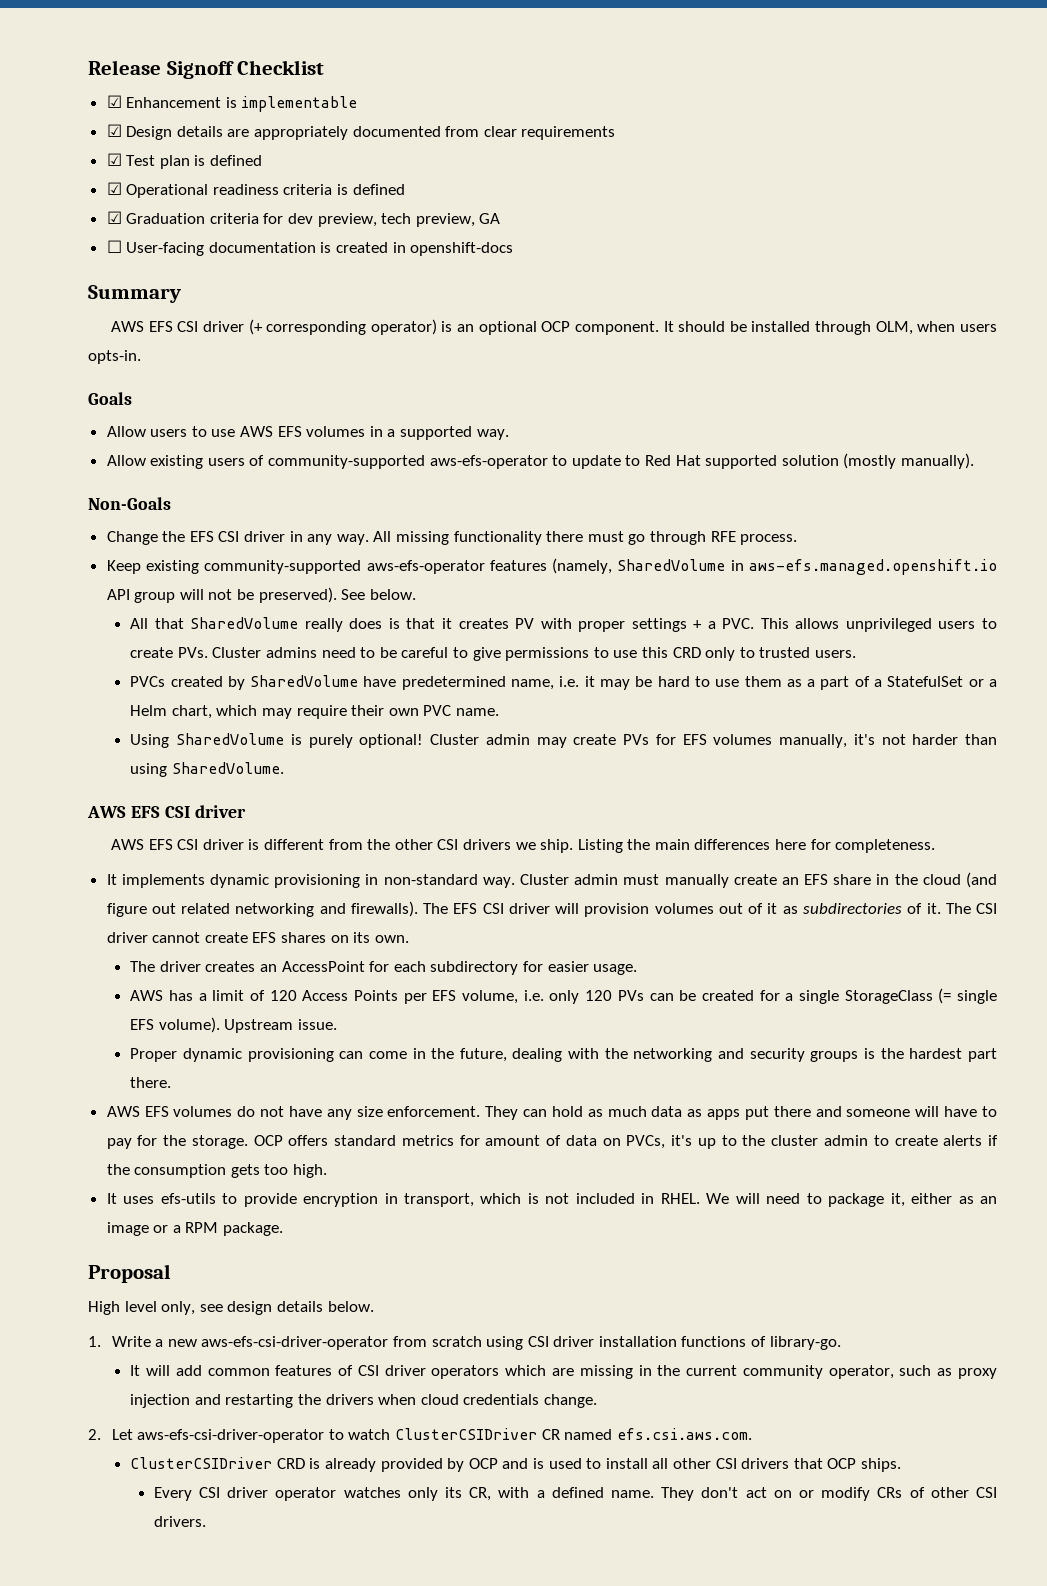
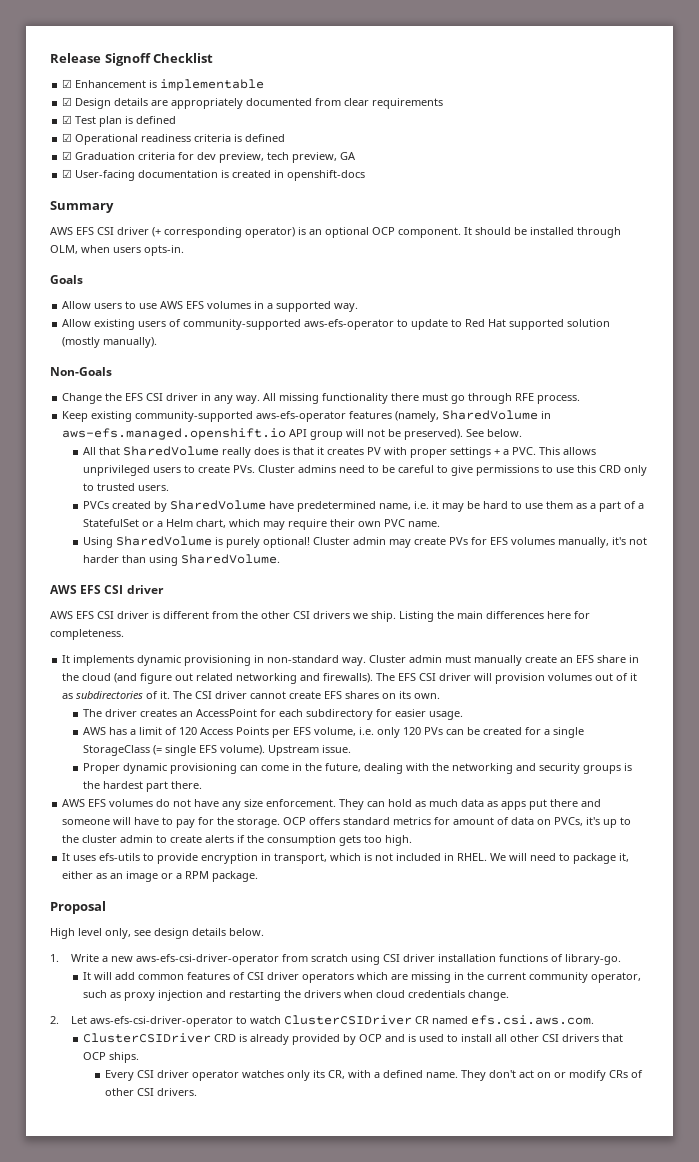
- ☐ User-facing documentation is created in openshift-docs
+ ☑ User-facing documentation is created in openshift-docs

